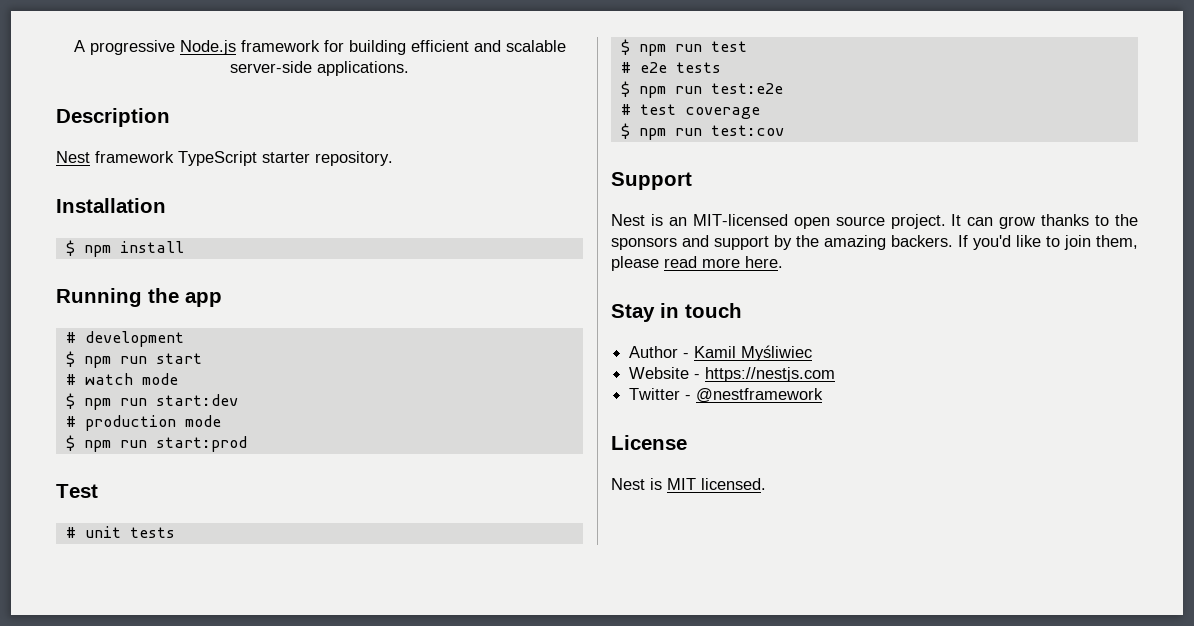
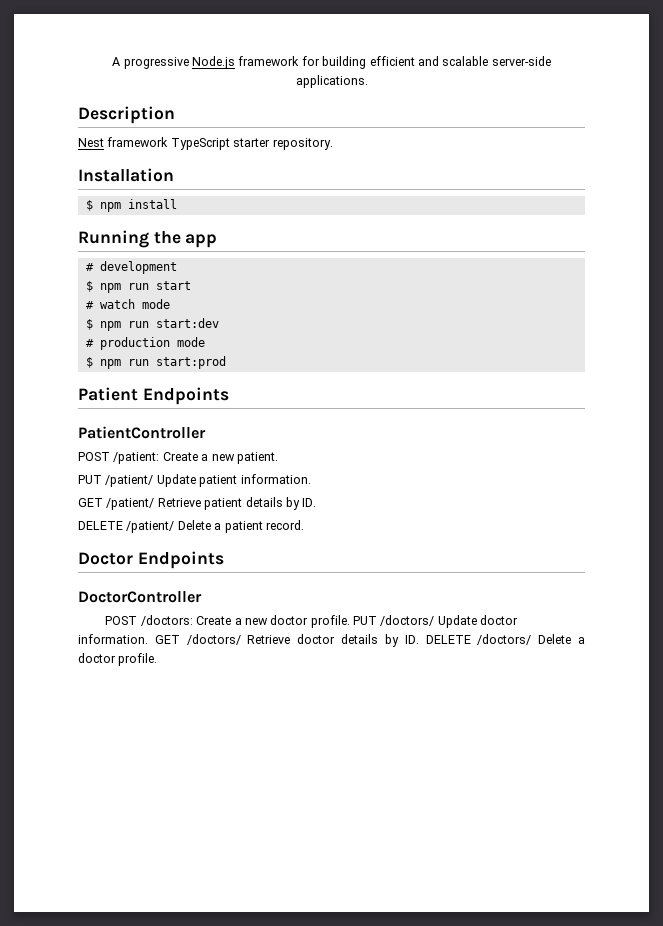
- Test
- # unit tests
- $ npm run test
- # e2e tests
- $ npm run test:e2e
- # test coverage
- $ npm run test:cov
- Support
- Nest is an MIT-licensed open source project. It can grow thanks to the sponsors and support by the amazing backers. If you'd like to join them, please read more here.
- Stay in touch
- Author - Kamil Myśliwiec
- Website - https://nestjs.com
- Twitter - @nestframework
- License
- Nest is MIT licensed.
+ Patient Endpoints
+ PatientController
+ POST /patient: Create a new patient.
+ PUT /patient/ Update patient information.
+ GET /patient/ Retrieve patient details by ID.
+ DELETE /patient/ Delete a patient record.
+ Doctor Endpoints
+ DoctorController
+ POST /doctors: Create a new doctor profile. PUT /doctors/ Update doctor information. GET /doctors/ Retrieve doctor details by ID. DELETE /doctors/ Delete a doctor profile.

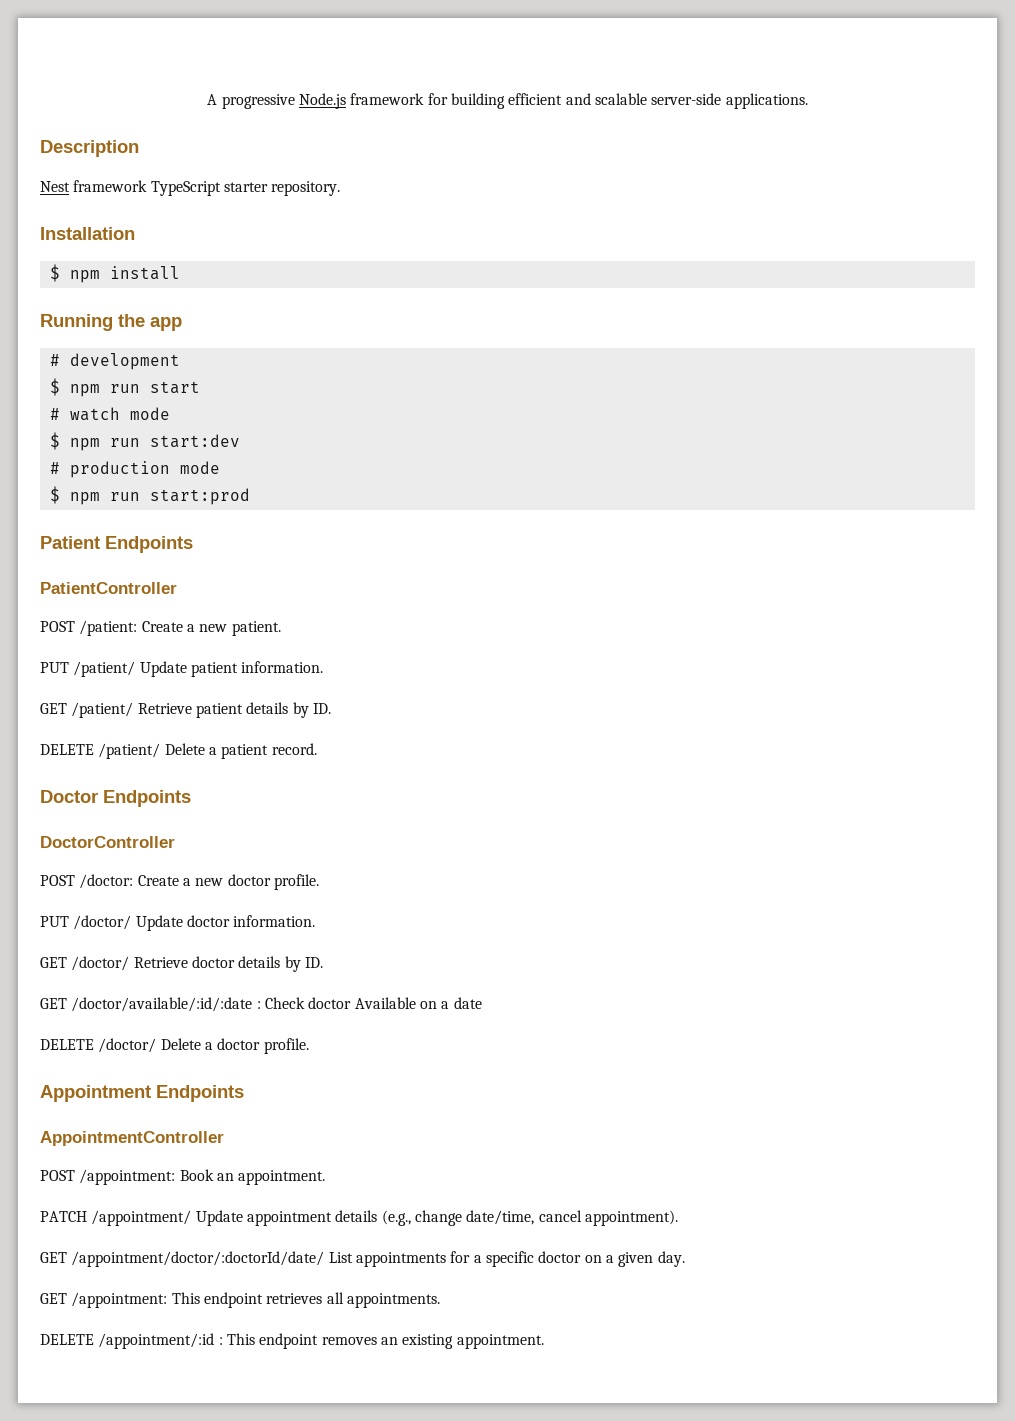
- POST /doctors: Create a new doctor profile. PUT /doctors/ Update doctor information. GET /doctors/ Retrieve doctor details by ID. DELETE /doctors/ Delete a doctor profile.
+ POST /doctor: Create a new doctor profile.
+ PUT /doctor/ Update doctor information.
+ GET /doctor/ Retrieve doctor details by ID.
+ GET /doctor/available/:id/:date : Check doctor Available on a date
+ DELETE /doctor/ Delete a doctor profile.
+ Appointment Endpoints
+ AppointmentController
+ POST /appointment: Book an appointment.
+ PATCH /appointment/ Update appointment details (e.g., change date/time, cancel appointment).
+ GET /appointment/doctor/:doctorId/date/ List appointments for a specific doctor on a given day.
+ GET /appointment: This endpoint retrieves all appointments.
+ DELETE /appointment/:id : This endpoint removes an existing appointment.

